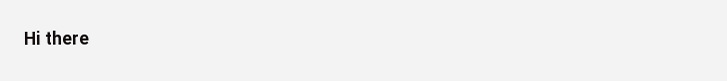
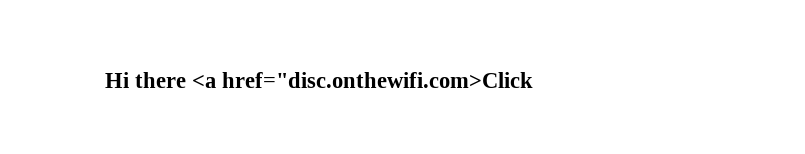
- Hi there
+ Hi there <a href="disc.onthewifi.com>Click

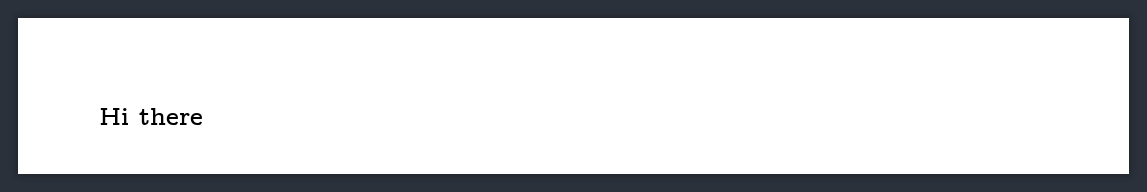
- Hi there <a href="disc.onthewifi.com>Click
+ Hi there

